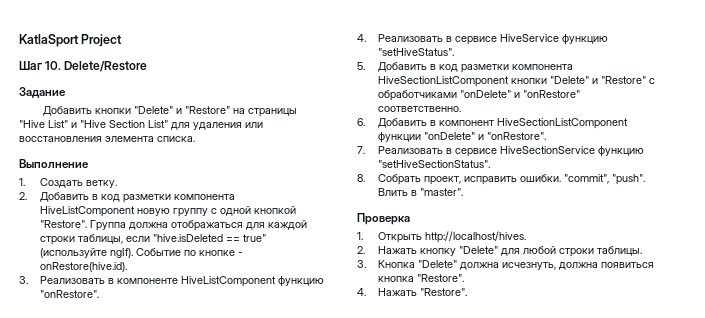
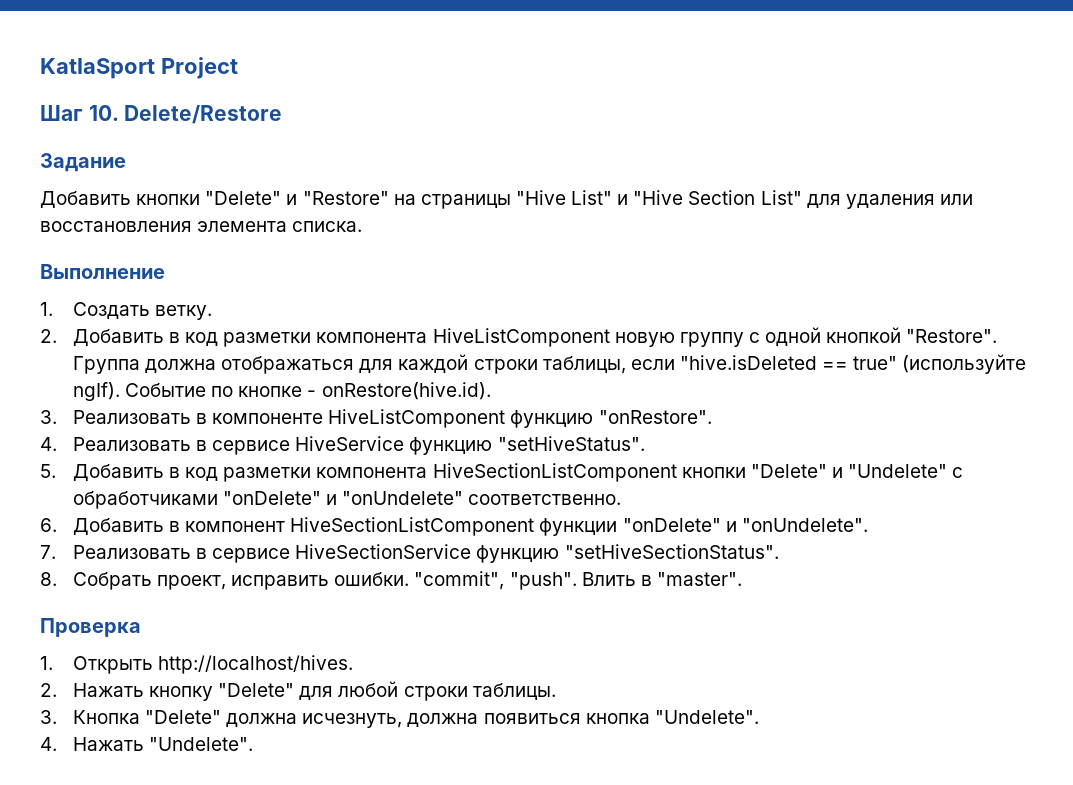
- 5. Добавить в код разметки компонента HiveSectionListComponent кнопки "Delete" и "Restore" c обработчиками "onDelete" и "onRestore" соответственно.
+ 5. Добавить в код разметки компонента HiveSectionListComponent кнопки "Delete" и "Undelete" c обработчиками "onDelete" и "onUndelete" соответственно.
- 6. Добавить в компонент HiveSectionListComponent функции "onDelete" и "onRestore".
+ 6. Добавить в компонент HiveSectionListComponent функции "onDelete" и "onUndelete".
- 3. Кнопка "Delete" должна исчезнуть, должна появиться кнопка "Restore".
+ 3. Кнопка "Delete" должна исчезнуть, должна появиться кнопка "Undelete".
- 4. Нажать "Restore".
+ 4. Нажать "Undelete".

